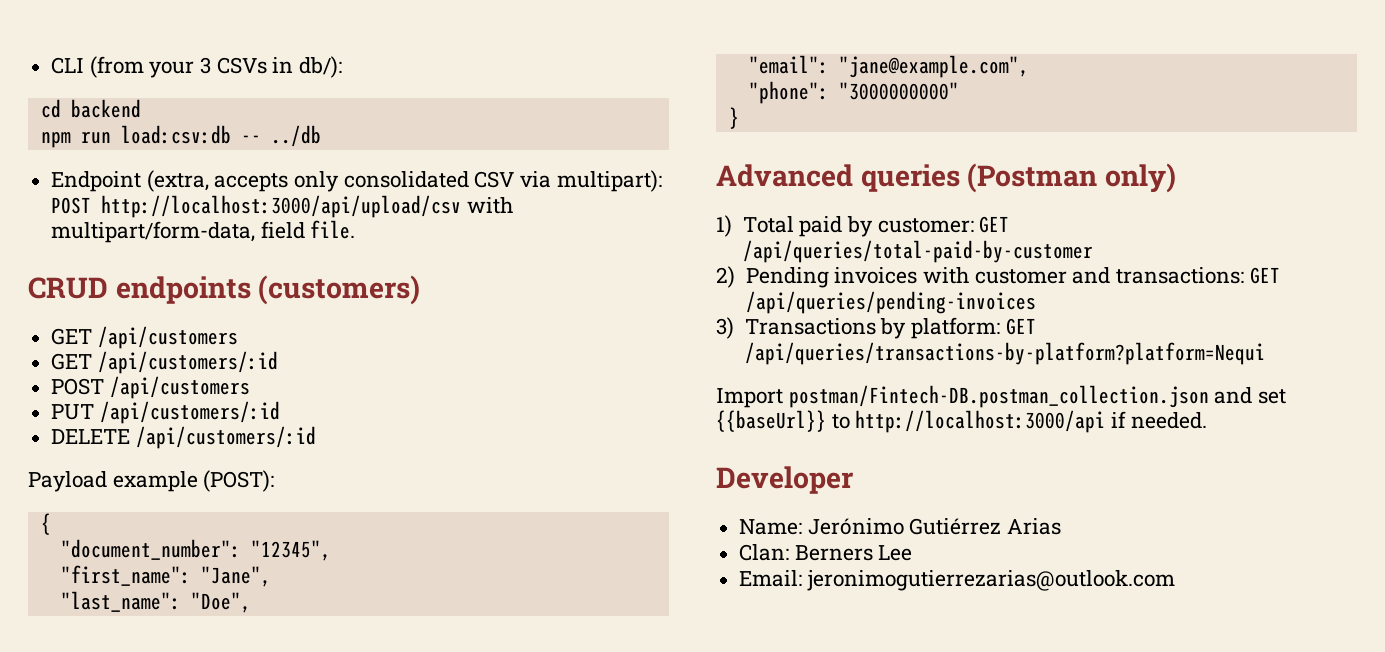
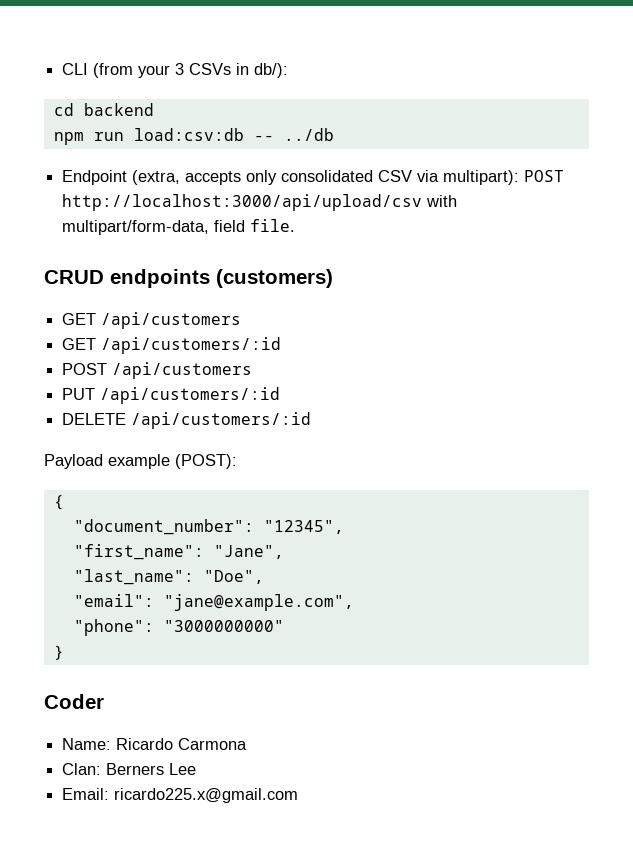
- Advanced queries (Postman only)
- 1) Total paid by customer: GET /api/queries/total-paid-by-customer
- 2) Pending invoices with customer and transactions: GET /api/queries/pending-invoices
- 3) Transactions by platform: GET /api/queries/transactions-by-platform?platform=Nequi
- Import postman/Fintech-DB.postman_collection.json and set {{baseUrl}} to http://localhost:3000/api if needed.
- Developer
- Name: Jerónimo Gutiérrez Arias
+ Coder
+ Name: Ricardo Carmona
- Email: jeronimogutierrezarias@outlook.com
+ Email: ricardo225.x@gmail.com

